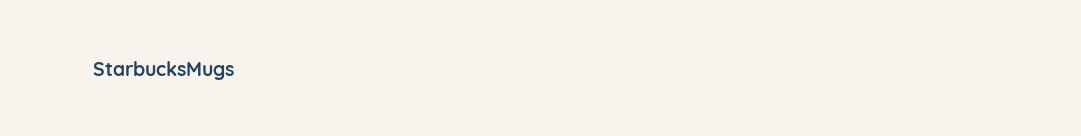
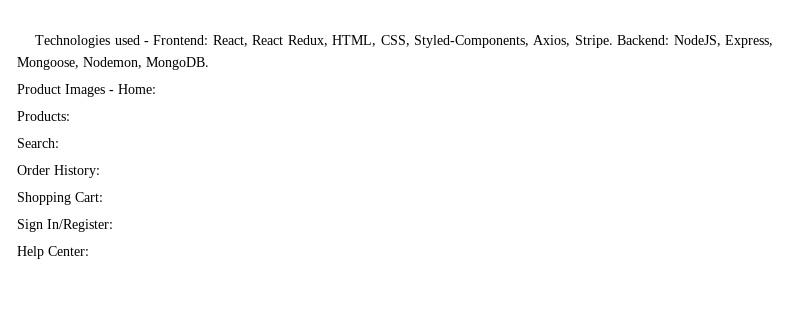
- StarbucksMugs
+ Technologies used - Frontend: React, React Redux, HTML, CSS, Styled-Components, Axios, Stripe. Backend: NodeJS, Express, Mongoose, Nodemon, MongoDB.
+ Product Images - Home:
+ Products:
+ Search:
+ Order History:
+ Shopping Cart:
+ Sign In/Register:
+ Help Center:

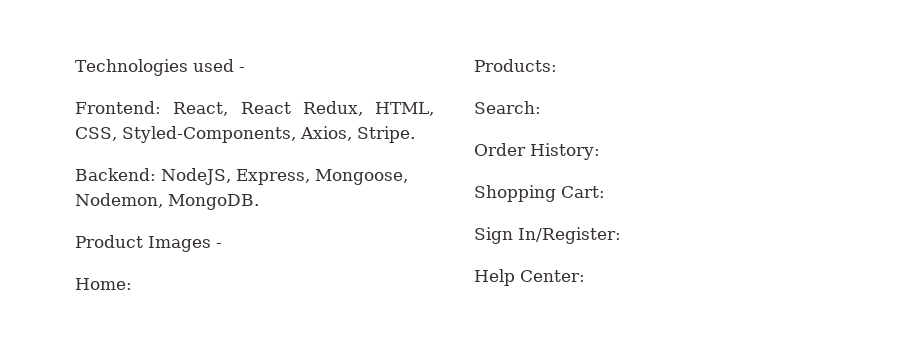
- Technologies used - Frontend: React, React Redux, HTML, CSS, Styled-Components, Axios, Stripe. Backend: NodeJS, Express, Mongoose, Nodemon, MongoDB.
+ Technologies used -
+ Frontend: React, React Redux, HTML, CSS, Styled-Components, Axios, Stripe.
+ Backend: NodeJS, Express, Mongoose, Nodemon, MongoDB.
- Product Images - Home:
+ Product Images -
+ Home:

